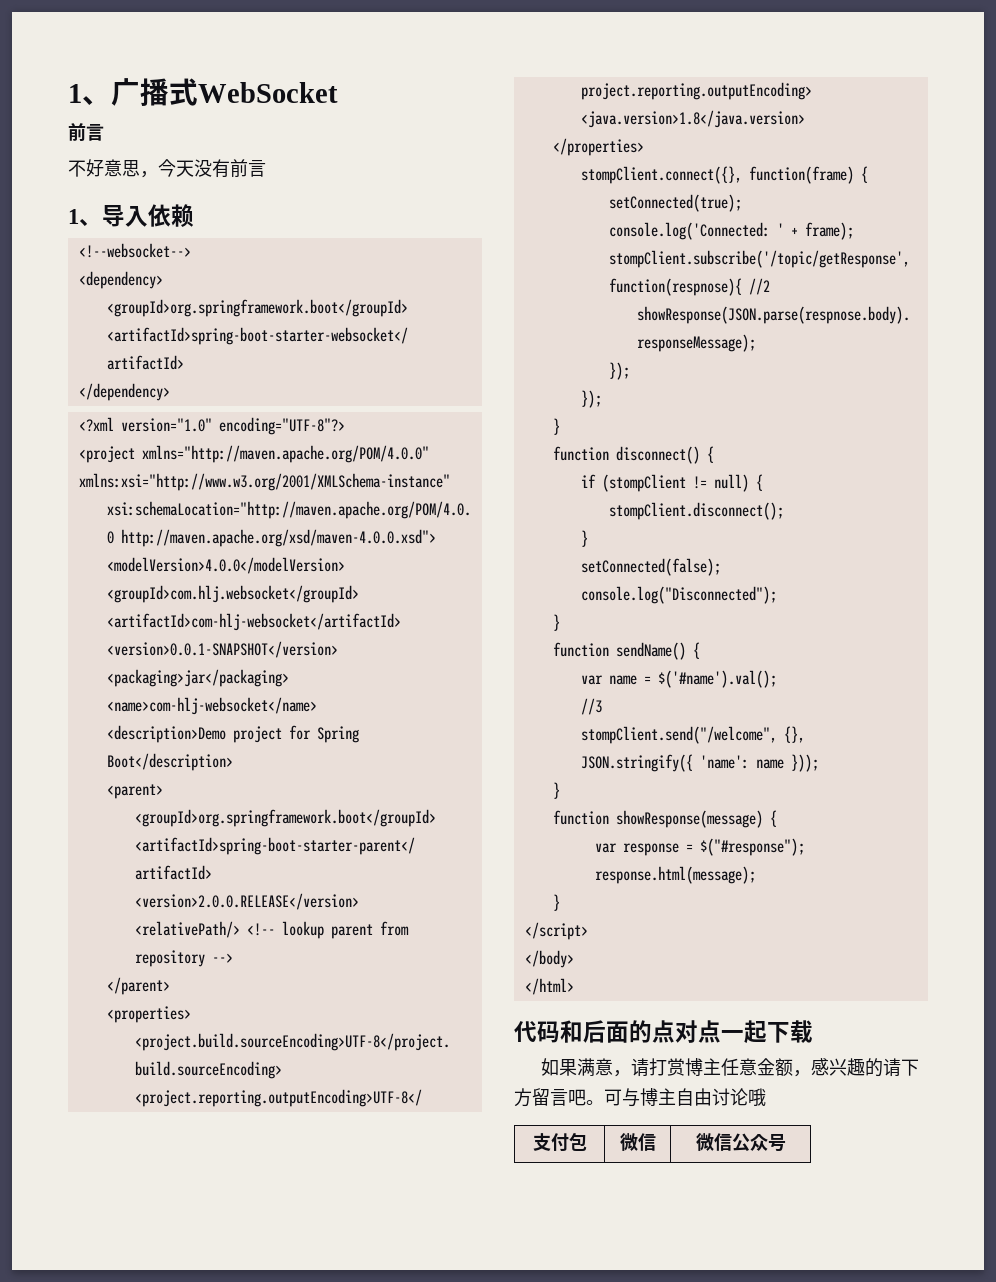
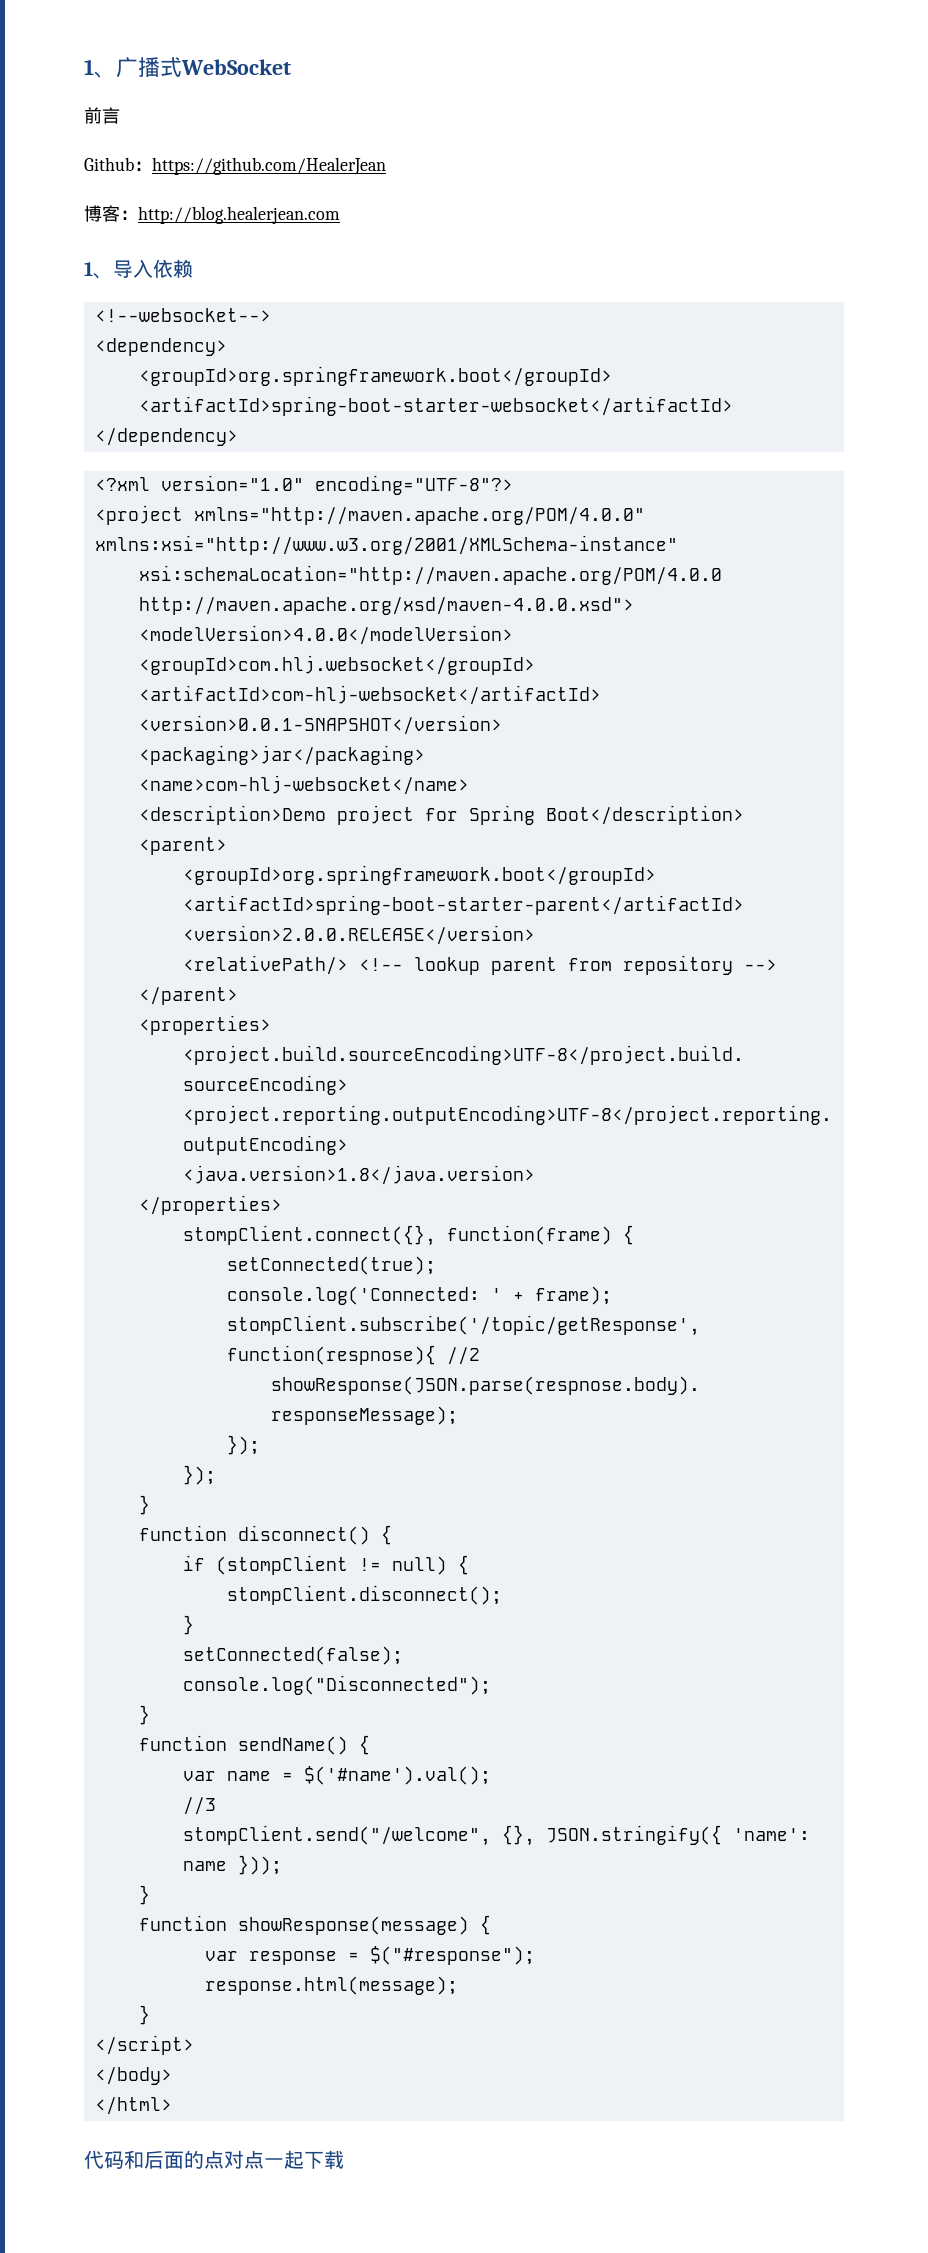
- 不好意思，今天没有前言
+ Github：https://github.com/HealerJean
+ 博客：http://blog.healerjean.com
- 如果满意，请打赏博主任意金额，感兴趣的请下方留言吧。可与博主自由讨论哦
- 支付包 | 微信 | 微信公众号

